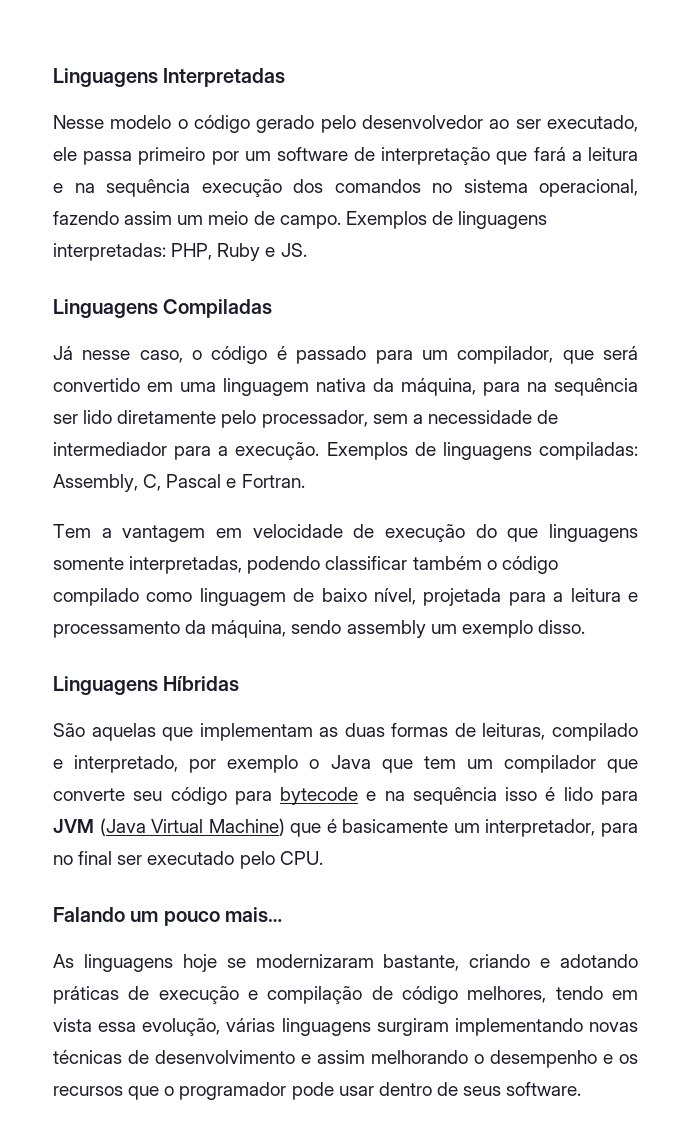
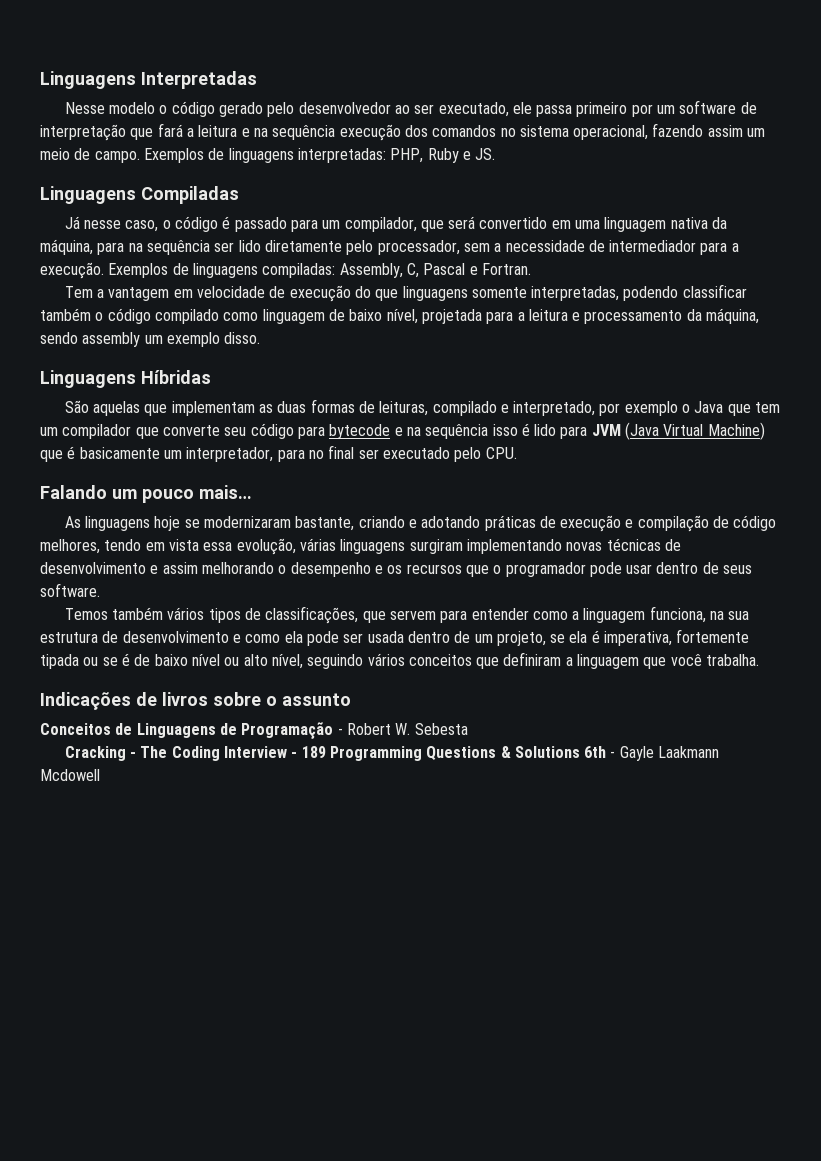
+ Temos também vários tipos de classificações, que servem para entender como a linguagem funciona, na sua estrutura de desenvolvimento e como ela pode ser usada dentro de um projeto, se ela é imperativa, fortemente tipada ou se é de baixo nível ou alto nível, seguindo vários conceitos que definiram a linguagem que você trabalha.
+ Indicações de livros sobre o assunto
+ Conceitos de Linguagens de Programação - Robert W. Sebesta
+ Cracking - The Coding Interview - 189 Programming Questions & Solutions 6th - Gayle Laakmann Mcdowell

